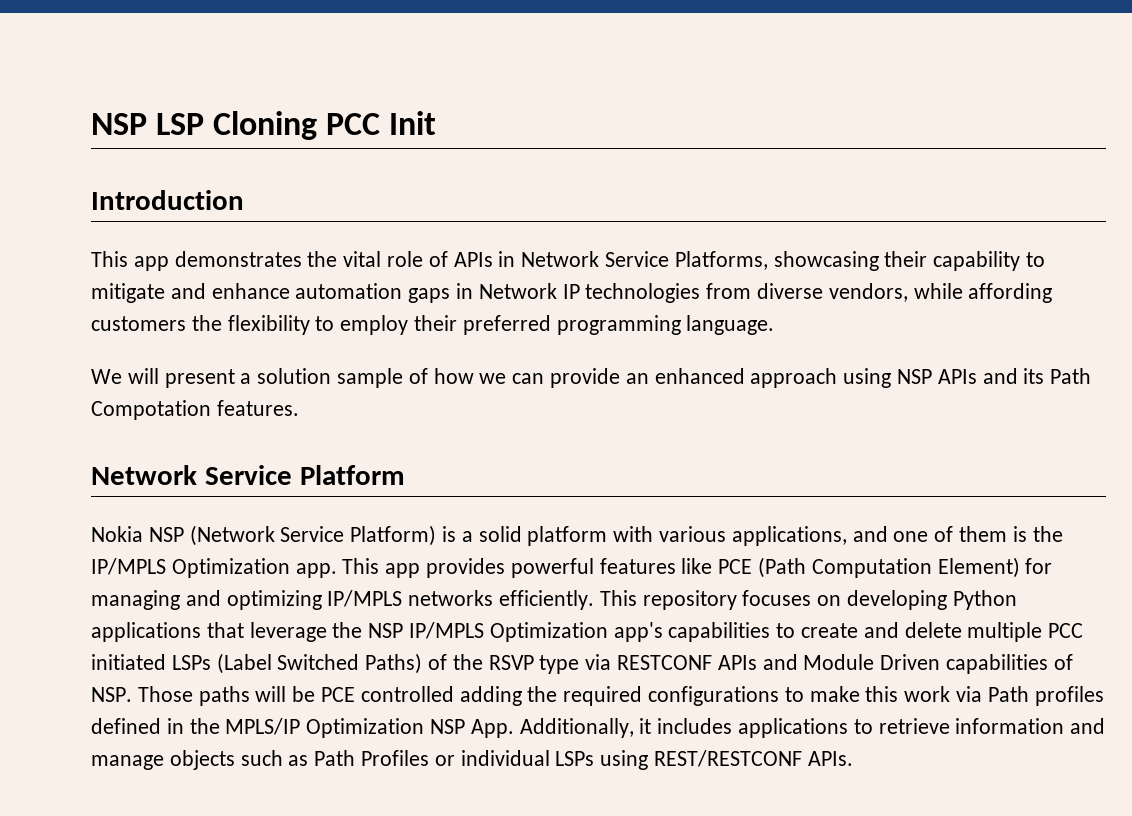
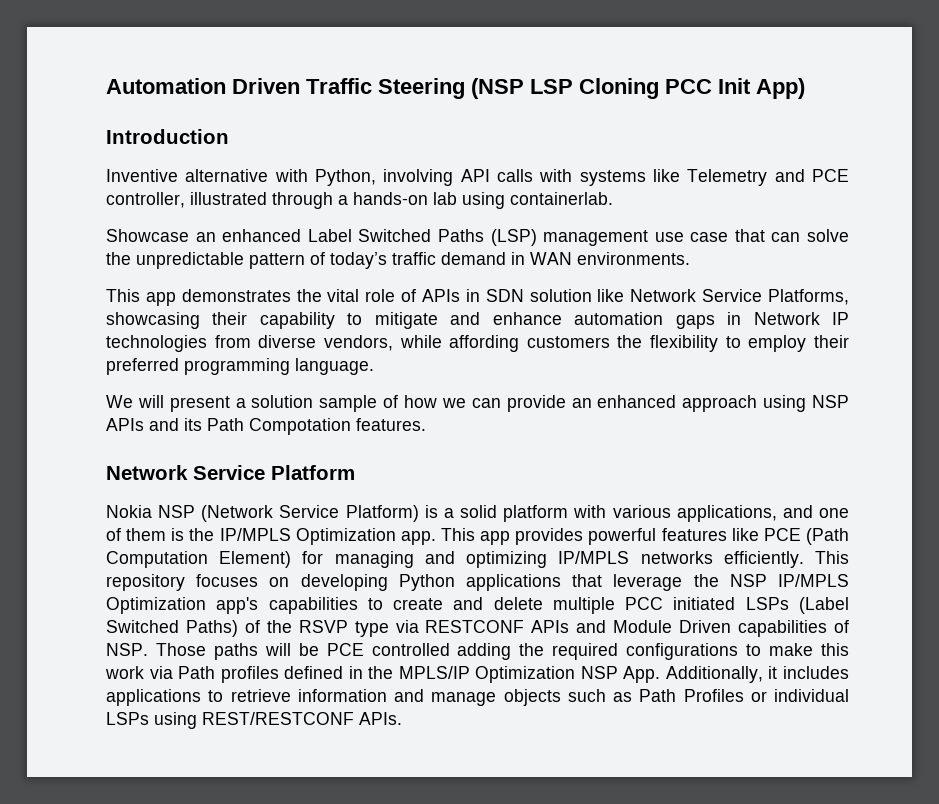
- NSP LSP Cloning PCC Init
+ Automation Driven Traffic Steering (NSP LSP Cloning PCC Init App)
+ Inventive alternative with Python, involving API calls with systems like Telemetry and PCE controller, illustrated through a hands-on lab using containerlab.
+ Showcase an enhanced Label Switched Paths (LSP) management use case that can solve the unpredictable pattern of today’s traffic demand in WAN environments.
- This app demonstrates the vital role of APIs in Network Service Platforms, showcasing their capability to mitigate and enhance automation gaps in Network IP technologies from diverse vendors, while affording customers the flexibility to employ their preferred programming language.
+ This app demonstrates the vital role of APIs in SDN solution like Network Service Platforms, showcasing their capability to mitigate and enhance automation gaps in Network IP technologies from diverse vendors, while affording customers the flexibility to employ their preferred programming language.

